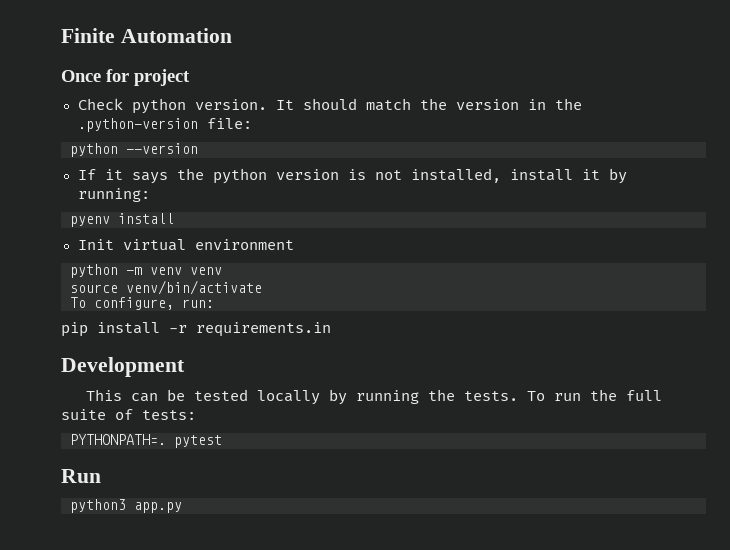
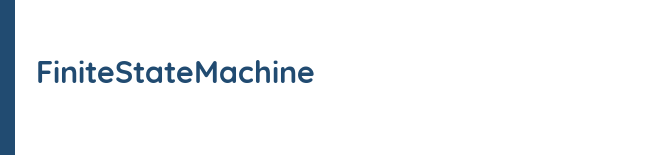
- Finite Automation
- Once for project
- Check python version. It should match the version in the .python-version file:
- python --version
- If it says the python version is not installed, install it by running:
- pyenv install
- Init virtual environment
- python -m venv venv
- source venv/bin/activate
- To configure, run:
- pip install -r requirements.in
- Development
- This can be tested locally by running the tests. To run the full suite of tests:
- PYTHONPATH=. pytest
- Run
- python3 app.py
+ FiniteStateMachine

